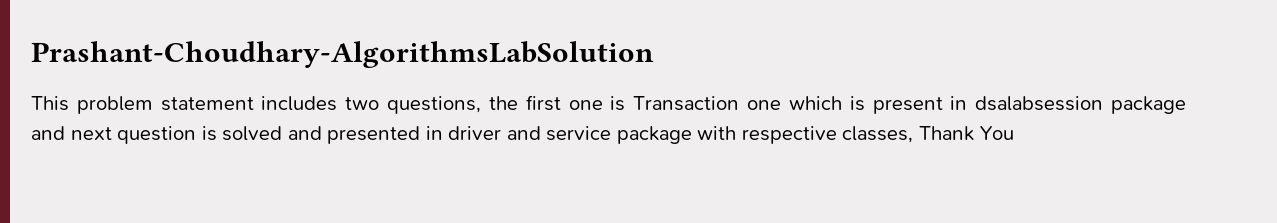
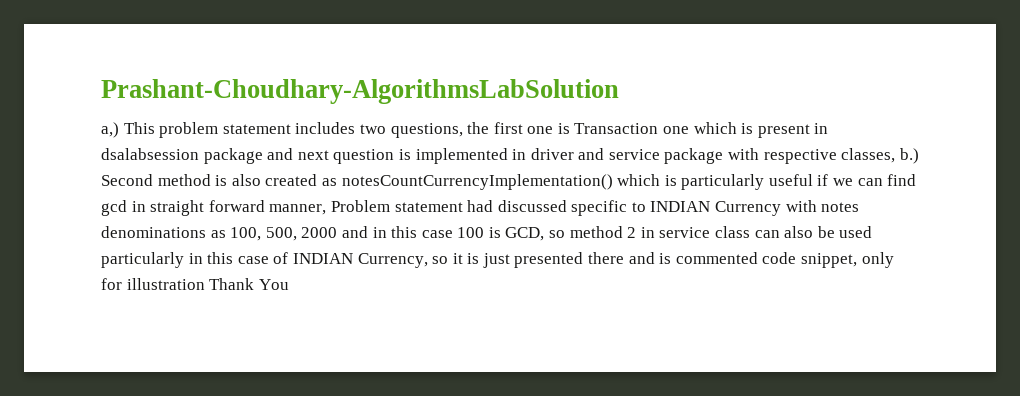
- This problem statement includes two questions, the first one is Transaction one which is present in dsalabsession package and next question is solved and presented in driver and service package with respective classes, Thank You
+ a,) This problem statement includes two questions, the first one is Transaction one which is present in dsalabsession package and next question is implemented in driver and service package with respective classes, b.) Second method is also created as notesCountCurrencyImplementation() which is particularly useful if we can find gcd in straight forward manner, Problem statement had discussed specific to INDIAN Currency with notes denominations as 100, 500, 2000 and in this case 100 is GCD, so method 2 in service class can also be used particularly in this case of INDIAN Currency, so it is just presented there and is commented code snippet, only for illustration Thank You

